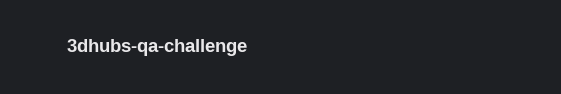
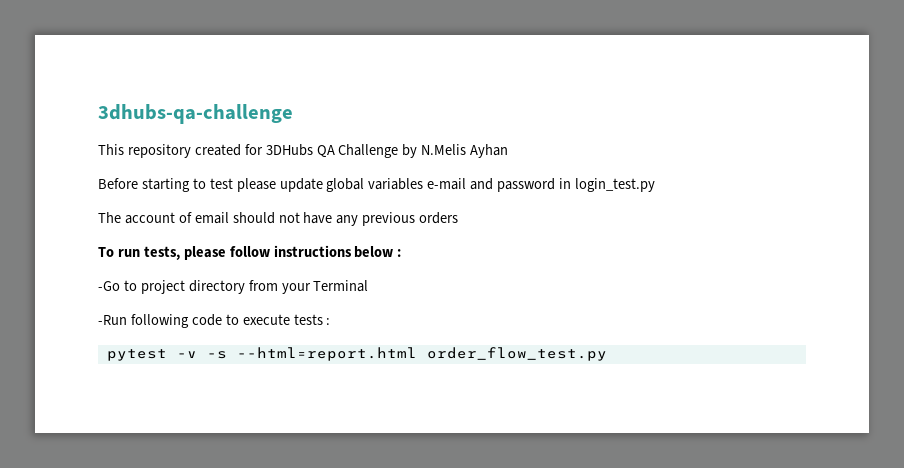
+ This repository created for 3DHubs QA Challenge by N.Melis Ayhan
+ Before starting to test please update global variables e-mail and password in login_test.py
+ The account of email should not have any previous orders
+ To run tests, please follow instructions below :
+ -Go to project directory from your Terminal
+ -Run following code to execute tests :
+ pytest -v -s --html=report.html order_flow_test.py

